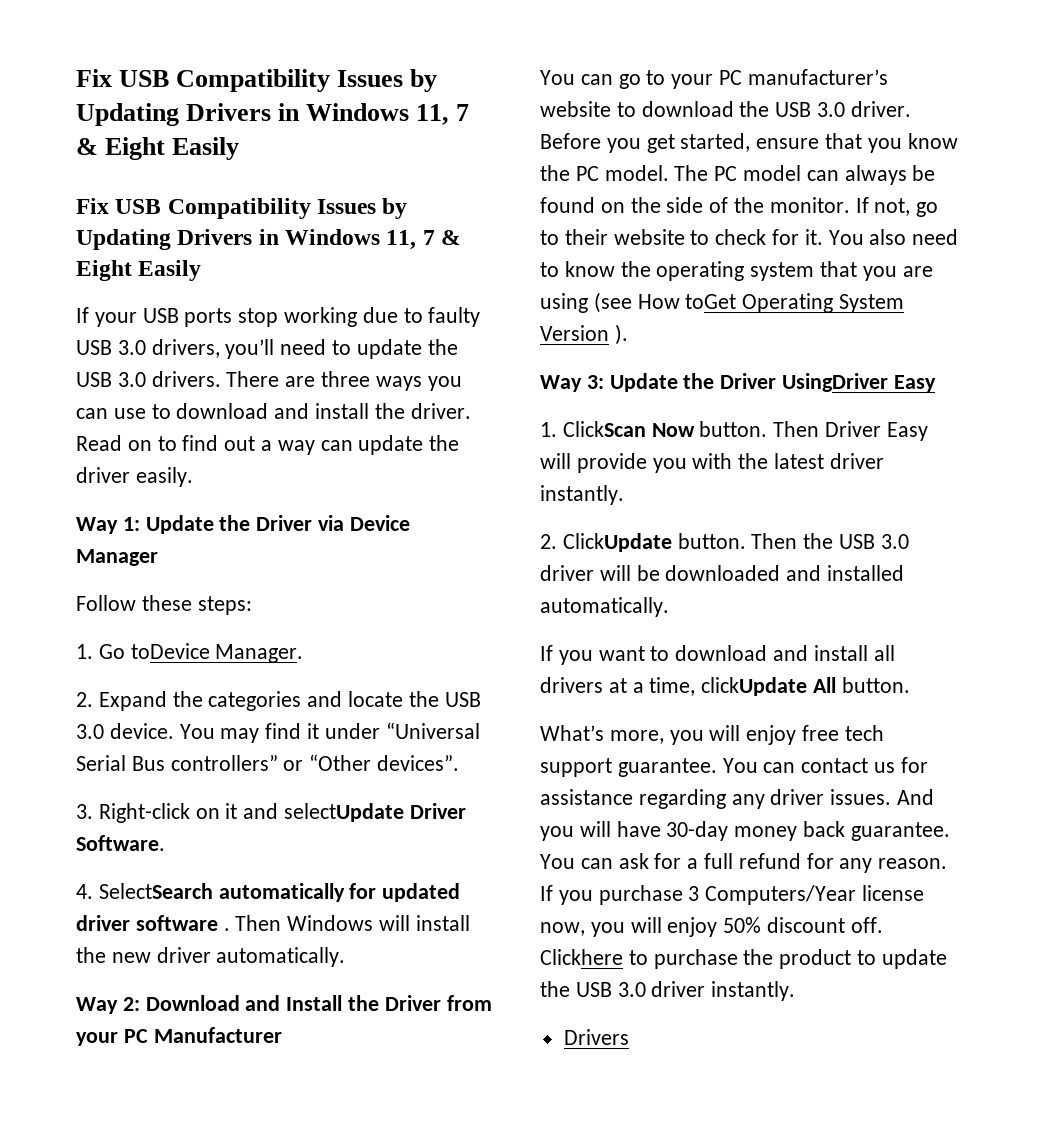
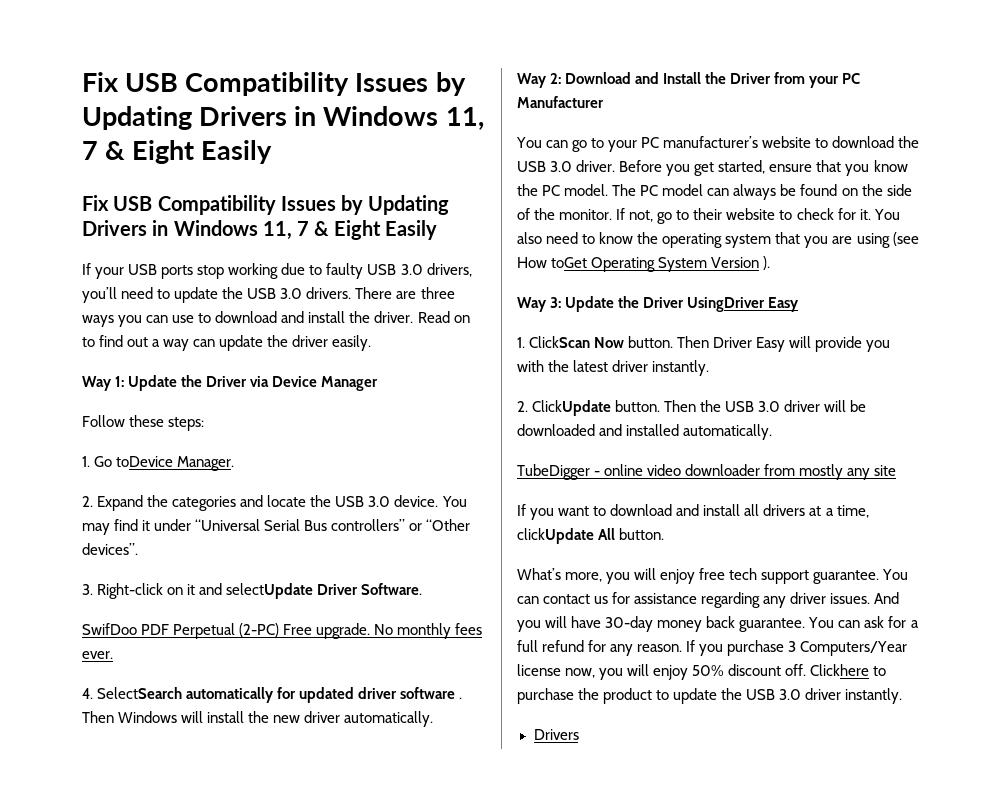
+ SwifDoo PDF Perpetual (2-PC) Free upgrade. No monthly fees ever.
+ TubeDigger - online video downloader from mostly any site

